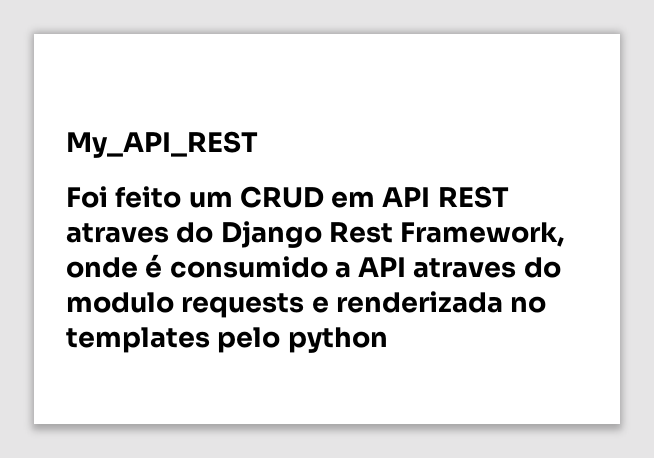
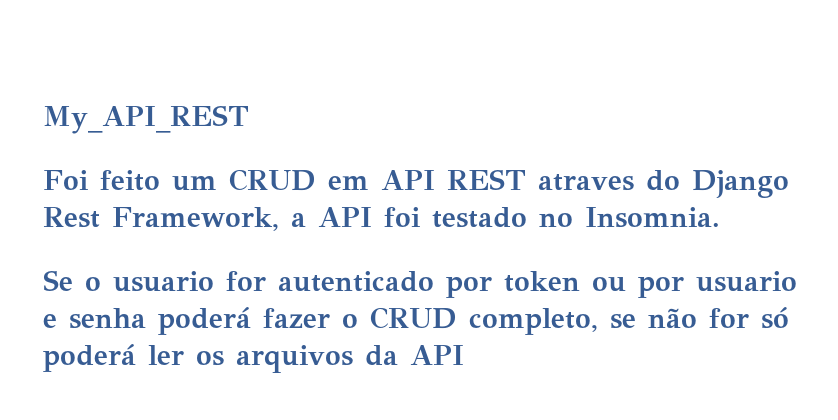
- Foi feito um CRUD em API REST atraves do Django Rest Framework, onde é consumido a API atraves do modulo requests e renderizada no templates pelo python
+ Foi feito um CRUD em API REST atraves do Django Rest Framework, a API foi testado no Insomnia.
+ Se o usuario for autenticado por token ou por usuario e senha poderá fazer o CRUD completo, se não for só poderá ler os arquivos da API

